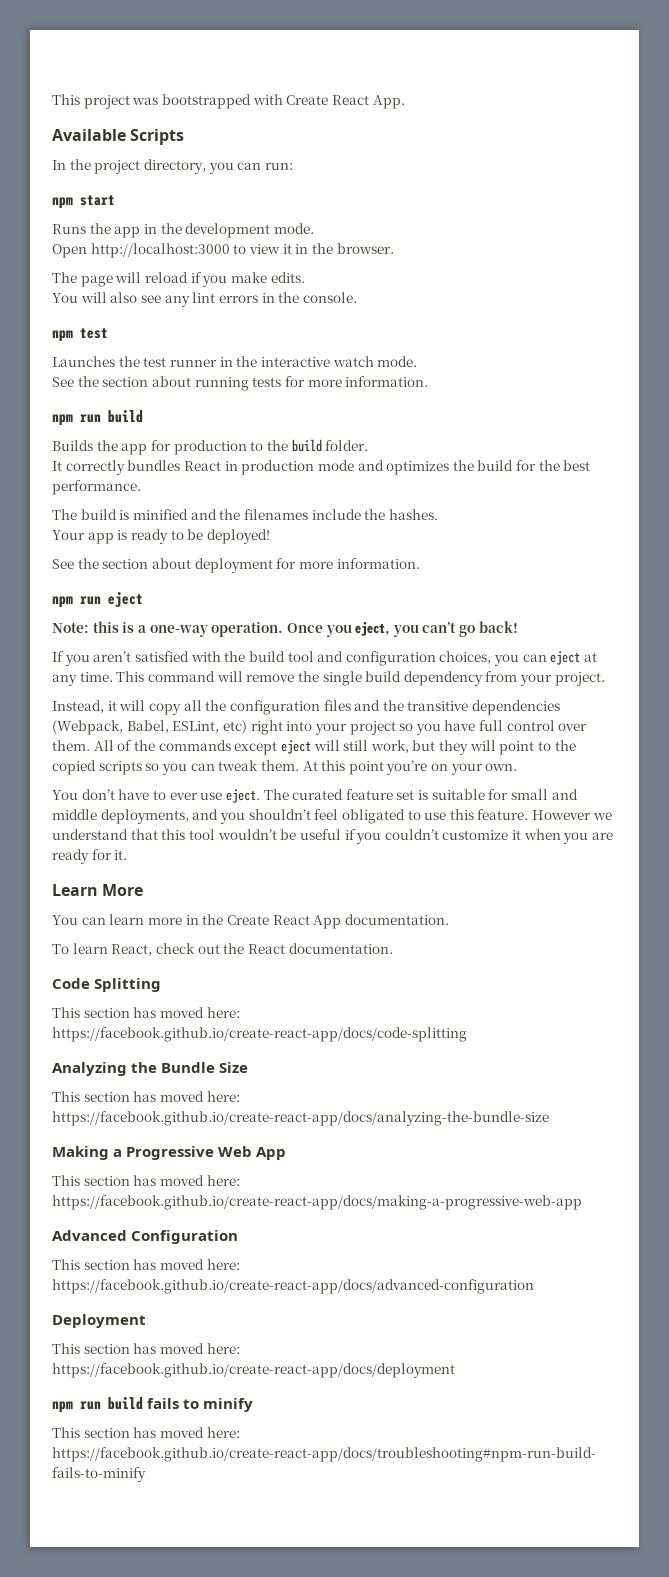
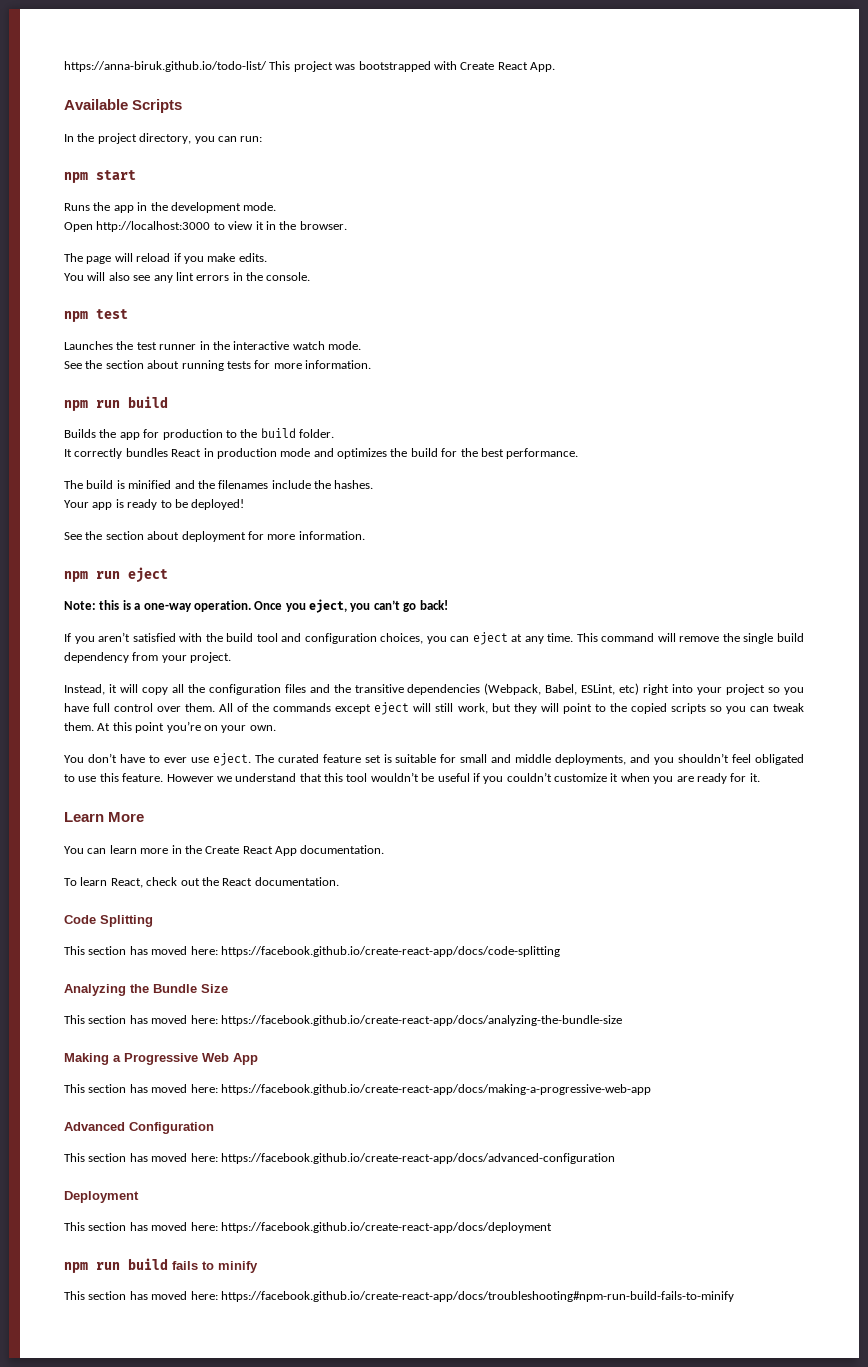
- This project was bootstrapped with Create React App.
+ https://anna-biruk.github.io/todo-list/ This project was bootstrapped with Create React App.

